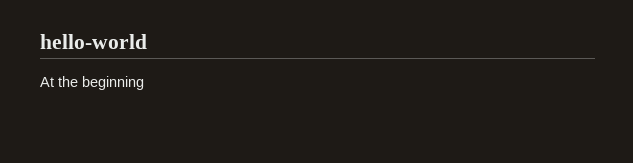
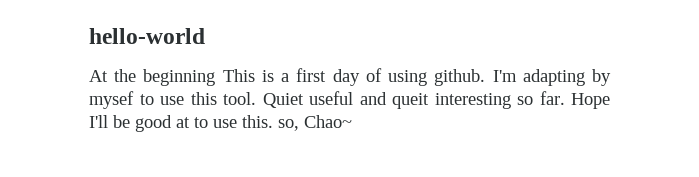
- At the beginning
+ At the beginning This is a first day of using github. I'm adapting by mysef to use this tool. Quiet useful and queit interesting so far. Hope I'll be good at to use this. so, Chao~

